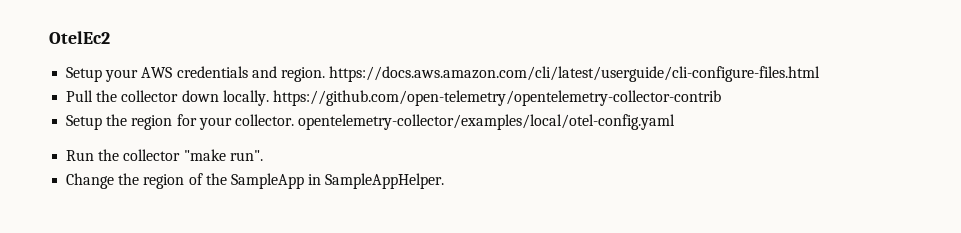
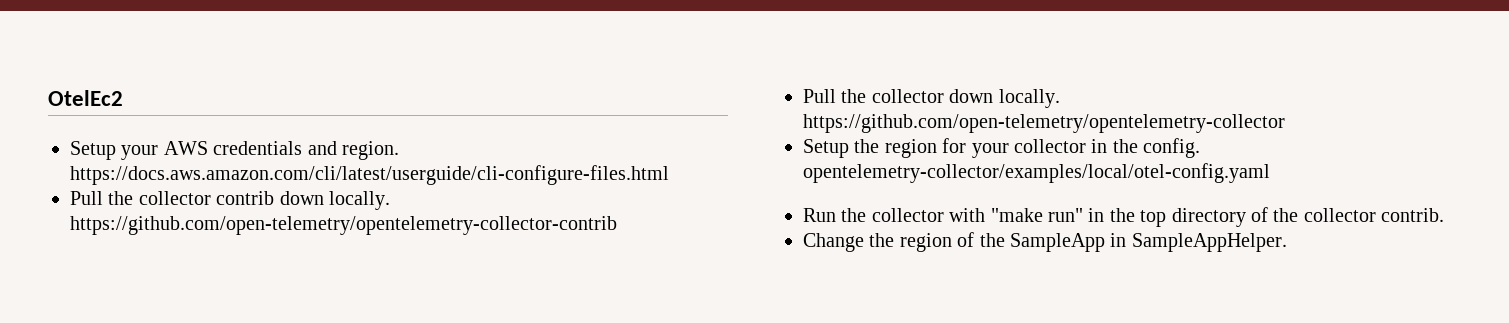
- Pull the collector down locally. https://github.com/open-telemetry/opentelemetry-collector-contrib
+ Pull the collector contrib down locally. https://github.com/open-telemetry/opentelemetry-collector-contrib
+ Pull the collector down locally. https://github.com/open-telemetry/opentelemetry-collector
- Setup the region for your collector. opentelemetry-collector/examples/local/otel-config.yaml
+ Setup the region for your collector in the config. opentelemetry-collector/examples/local/otel-config.yaml
- Run the collector "make run".
+ Run the collector with "make run" in the top directory of the collector contrib.

